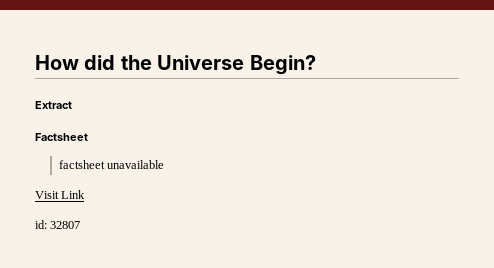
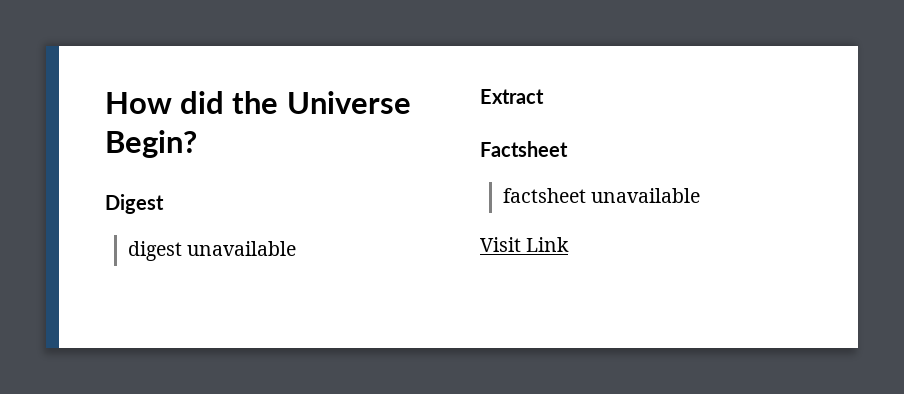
+ Digest
+ digest unavailable
- id: 32807

